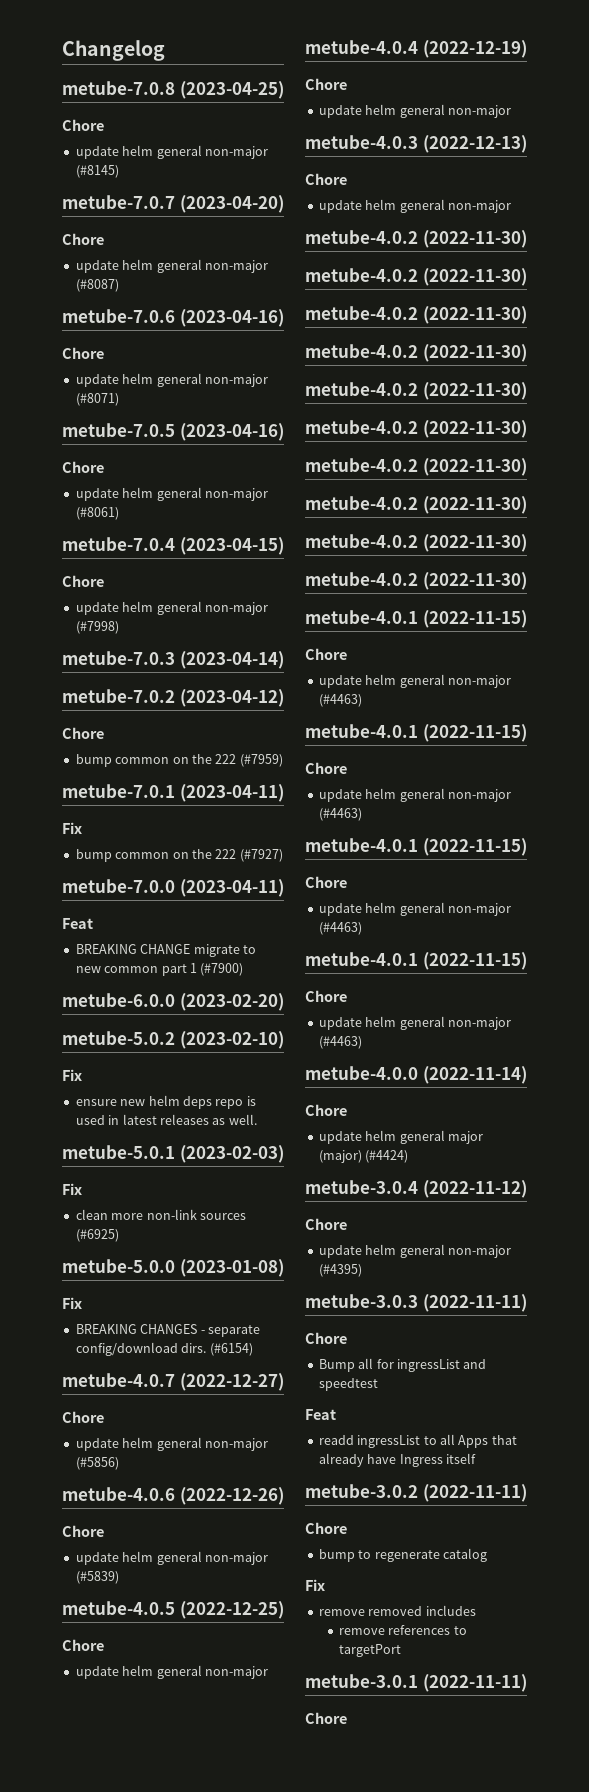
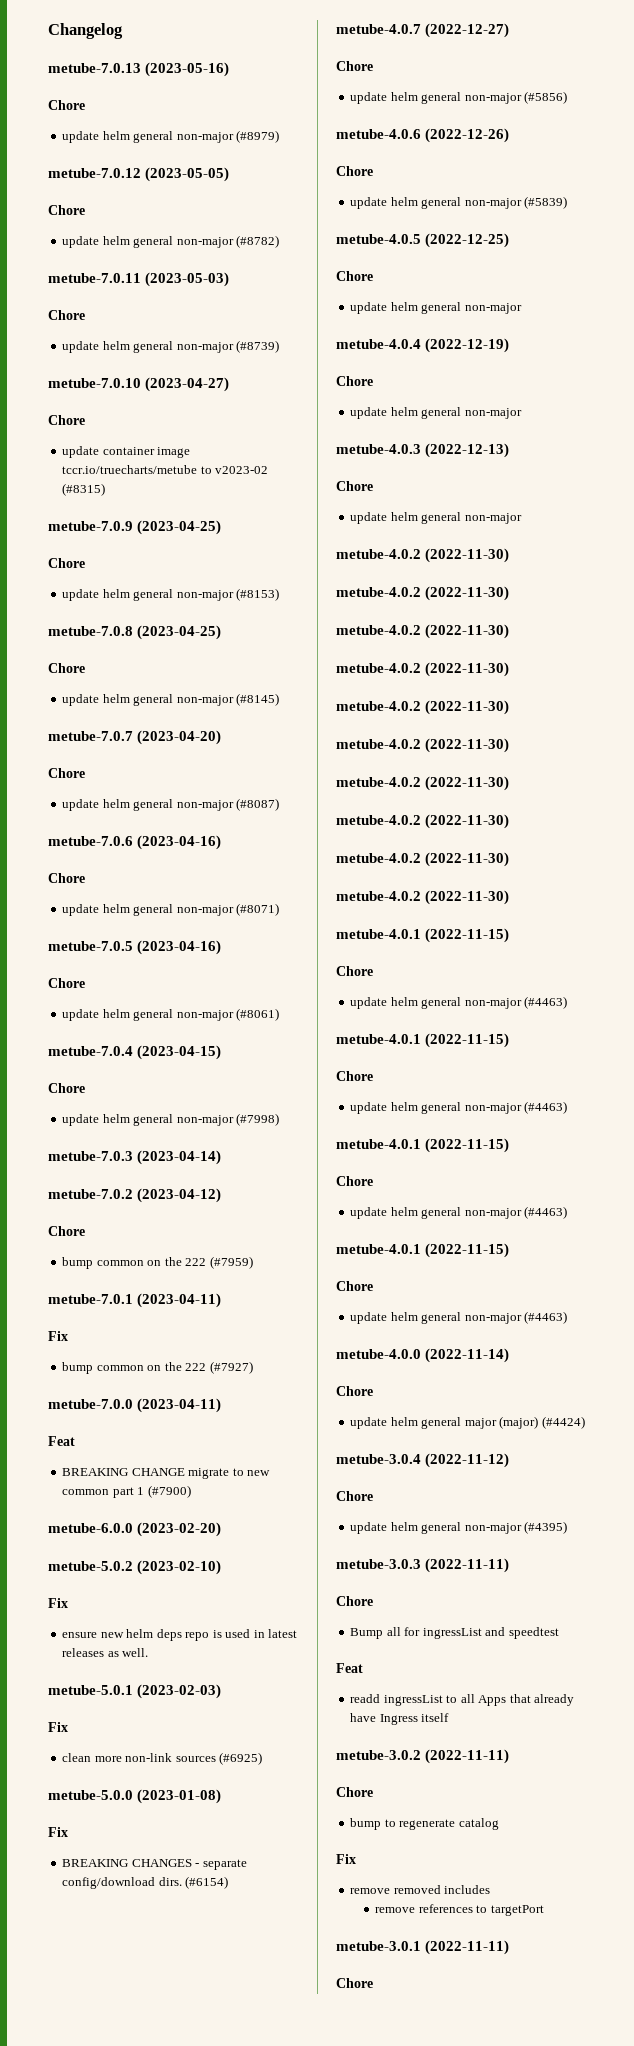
+ metube-7.0.13 (2023-05-16)
+ Chore
+ update helm general non-major (#8979)
+ metube-7.0.12 (2023-05-05)
+ Chore
+ update helm general non-major (#8782)
+ metube-7.0.11 (2023-05-03)
+ Chore
+ update helm general non-major (#8739)
+ metube-7.0.10 (2023-04-27)
+ Chore
+ update container image tccr.io/truecharts/metube to v2023-02 (#8315)
+ metube-7.0.9 (2023-04-25)
+ Chore
+ update helm general non-major (#8153)

